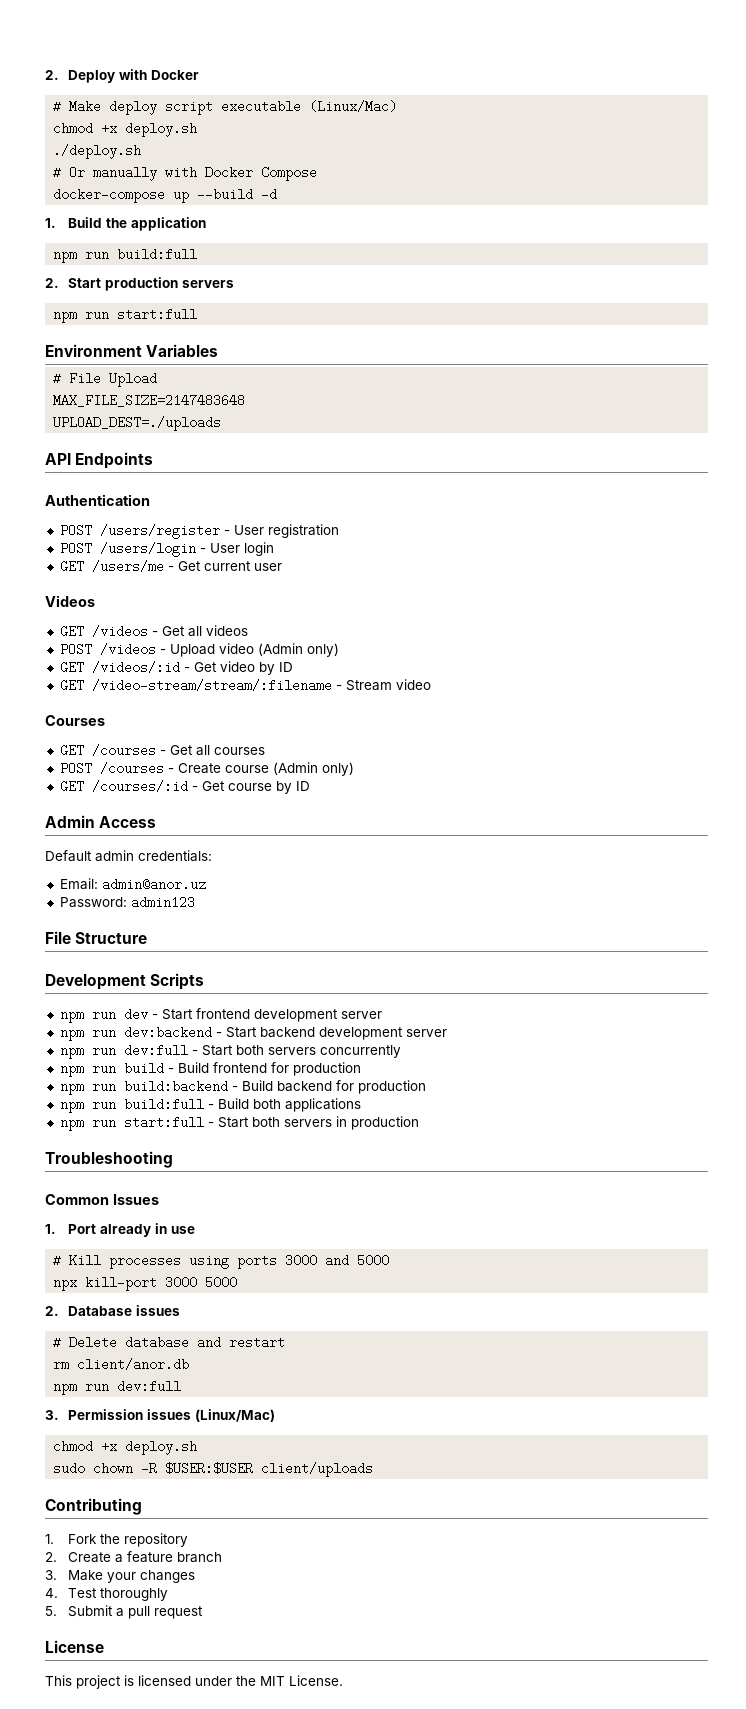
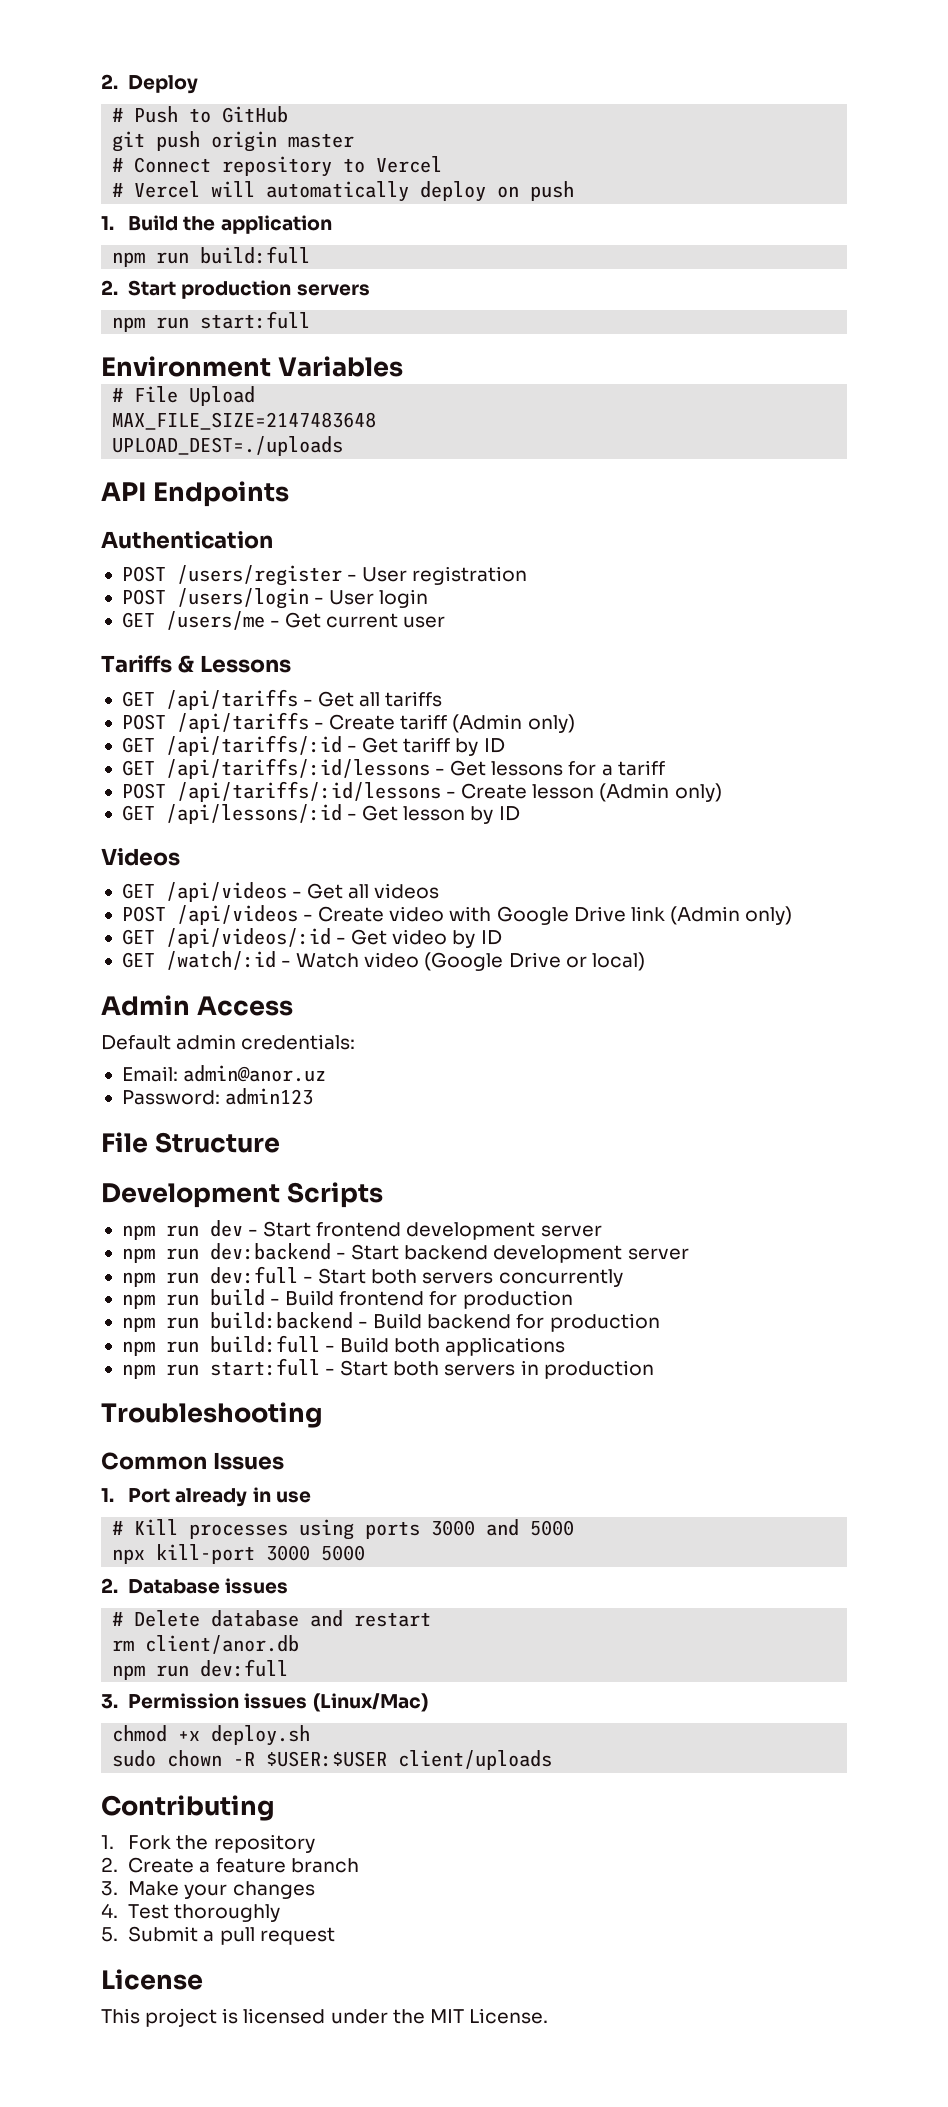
- 2. Deploy with Docker
- # Make deploy script executable (Linux/Mac)
- chmod +x deploy.sh
- ./deploy.sh
- # Or manually with Docker Compose
- docker-compose up --build -d
+ 2. Deploy
+ # Push to GitHub
+ git push origin master
+ # Connect repository to Vercel
+ # Vercel will automatically deploy on push
+ Tariffs & Lessons
+ GET /api/tariffs - Get all tariffs
+ POST /api/tariffs - Create tariff (Admin only)
+ GET /api/tariffs/:id - Get tariff by ID
+ GET /api/tariffs/:id/lessons - Get lessons for a tariff
+ POST /api/tariffs/:id/lessons - Create lesson (Admin only)
+ GET /api/lessons/:id - Get lesson by ID
- GET /videos - Get all videos
+ GET /api/videos - Get all videos
- POST /videos - Upload video (Admin only)
- GET /videos/:id - Get video by ID
+ POST /api/videos - Create video with Google Drive link (Admin only)
+ GET /api/videos/:id - Get video by ID
- GET /video-stream/stream/:filename - Stream video
- Courses
- GET /courses - Get all courses
- POST /courses - Create course (Admin only)
- GET /courses/:id - Get course by ID
+ GET /watch/:id - Watch video (Google Drive or local)

